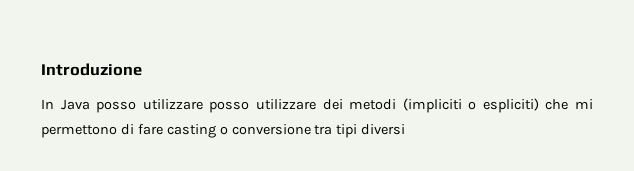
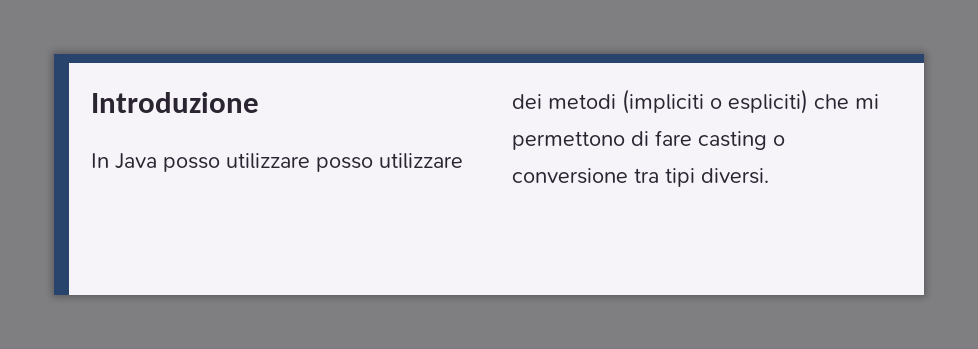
- In Java posso utilizzare posso utilizzare dei metodi (impliciti o espliciti) che mi permettono di fare casting o conversione tra tipi diversi
+ In Java posso utilizzare posso utilizzare dei metodi (impliciti o espliciti) che mi permettono di fare casting o conversione tra tipi diversi.

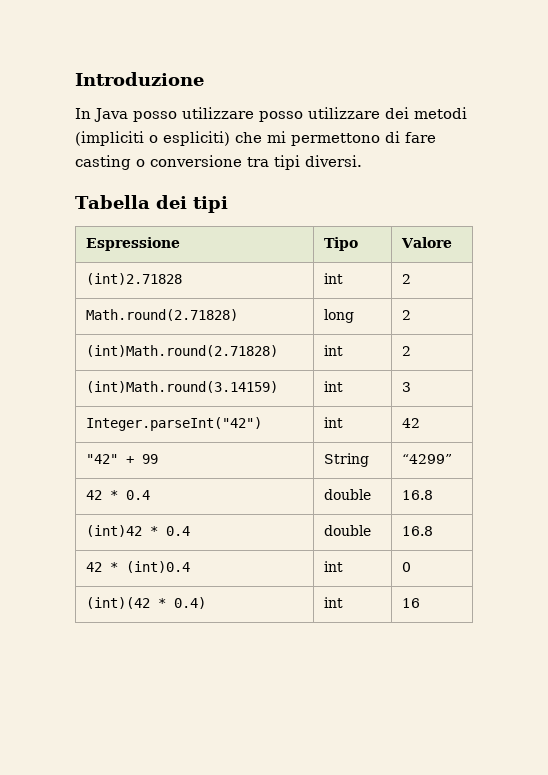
+ Tabella dei tipi
+ Espressione | Tipo | Valore
+ (int)2.71828 | int | 2
+ Math.round(2.71828) | long | 2
+ (int)Math.round(2.71828) | int | 2
+ (int)Math.round(3.14159) | int | 3
+ Integer.parseInt("42") | int | 42
+ "42" + 99 | String | “4299”
+ 42 * 0.4 | double | 16.8
+ (int)42 * 0.4 | double | 16.8
+ 42 * (int)0.4 | int | 0
+ (int)(42 * 0.4) | int | 16

